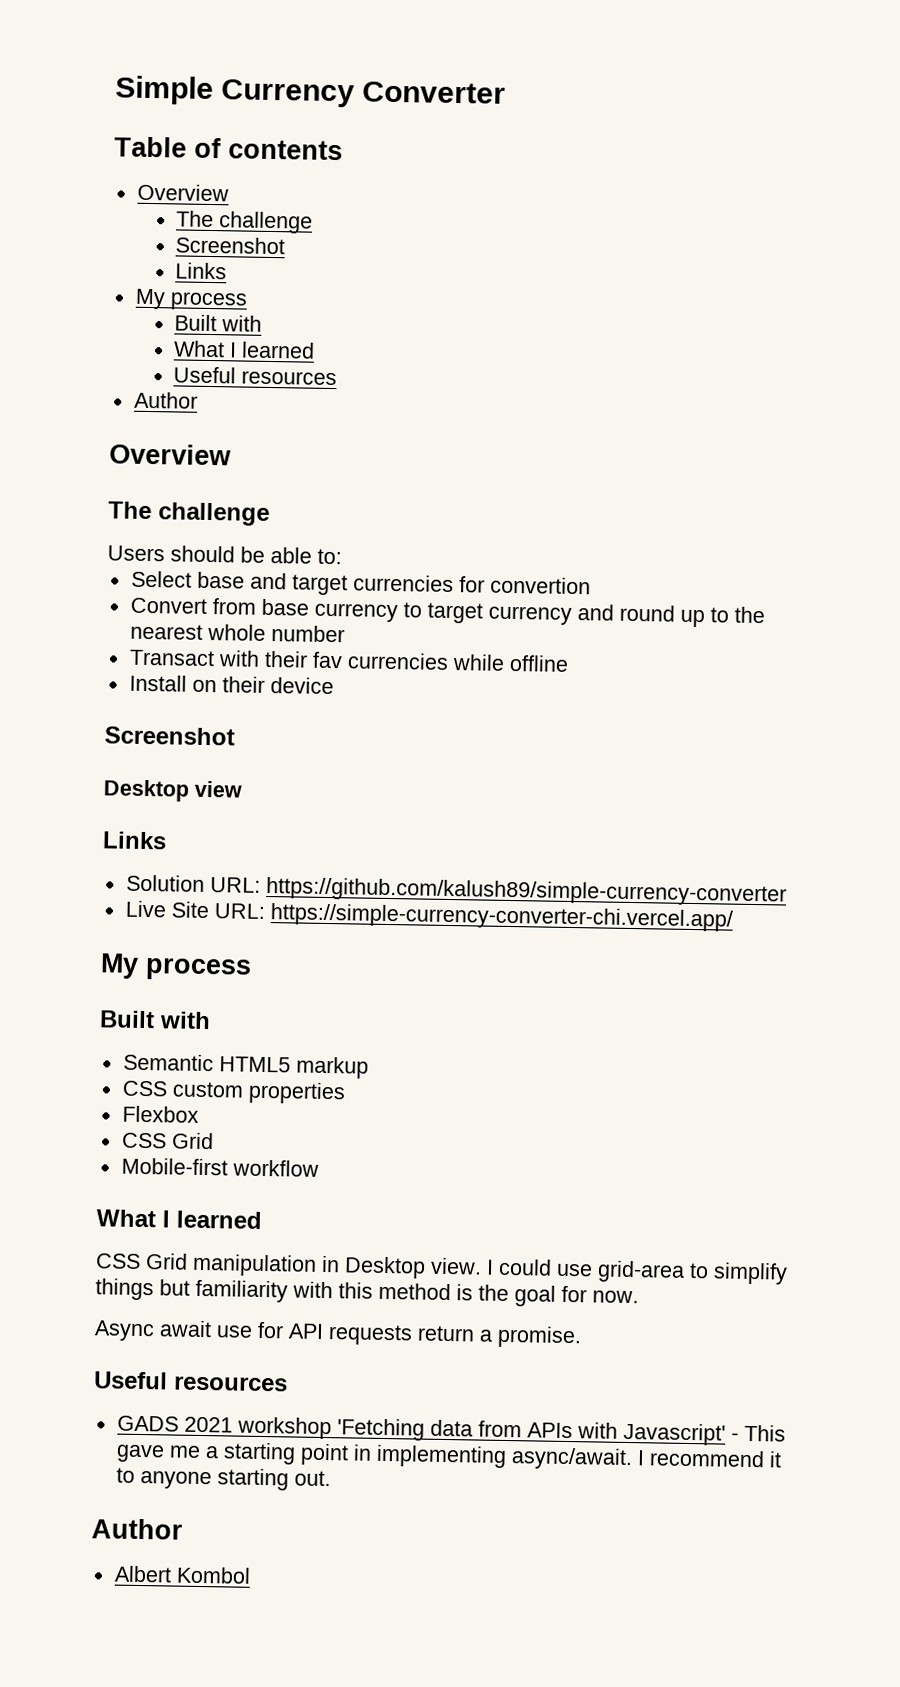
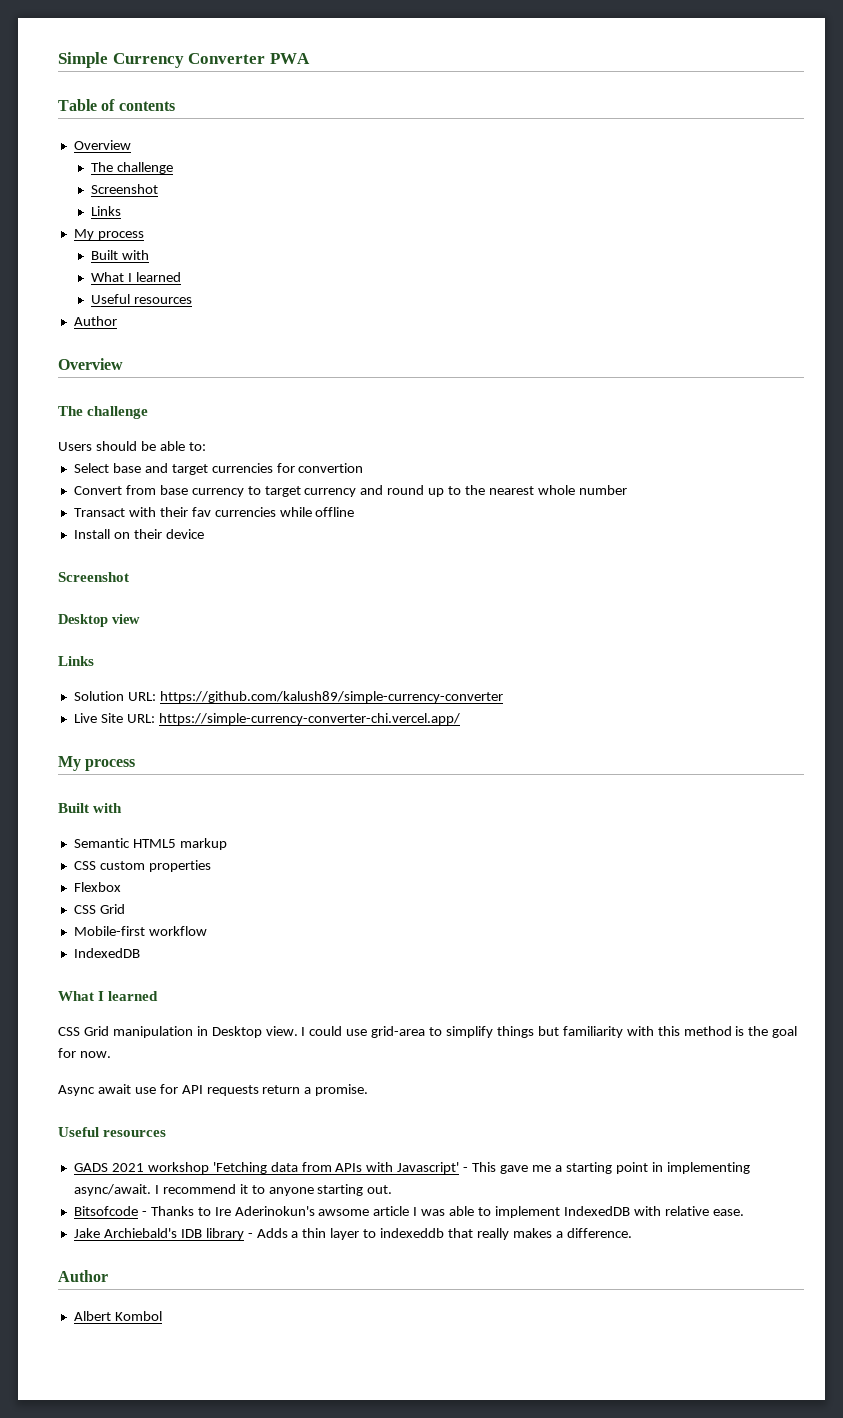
- Simple Currency Converter
+ Simple Currency Converter PWA
  Mobile-first workflow
+ IndexedDB
+ Bitsofcode - Thanks to Ire Aderinokun's awsome article I was able to implement IndexedDB with relative ease.
+ Jake Archiebald's IDB library - Adds a thin layer to indexeddb that really makes a difference.

